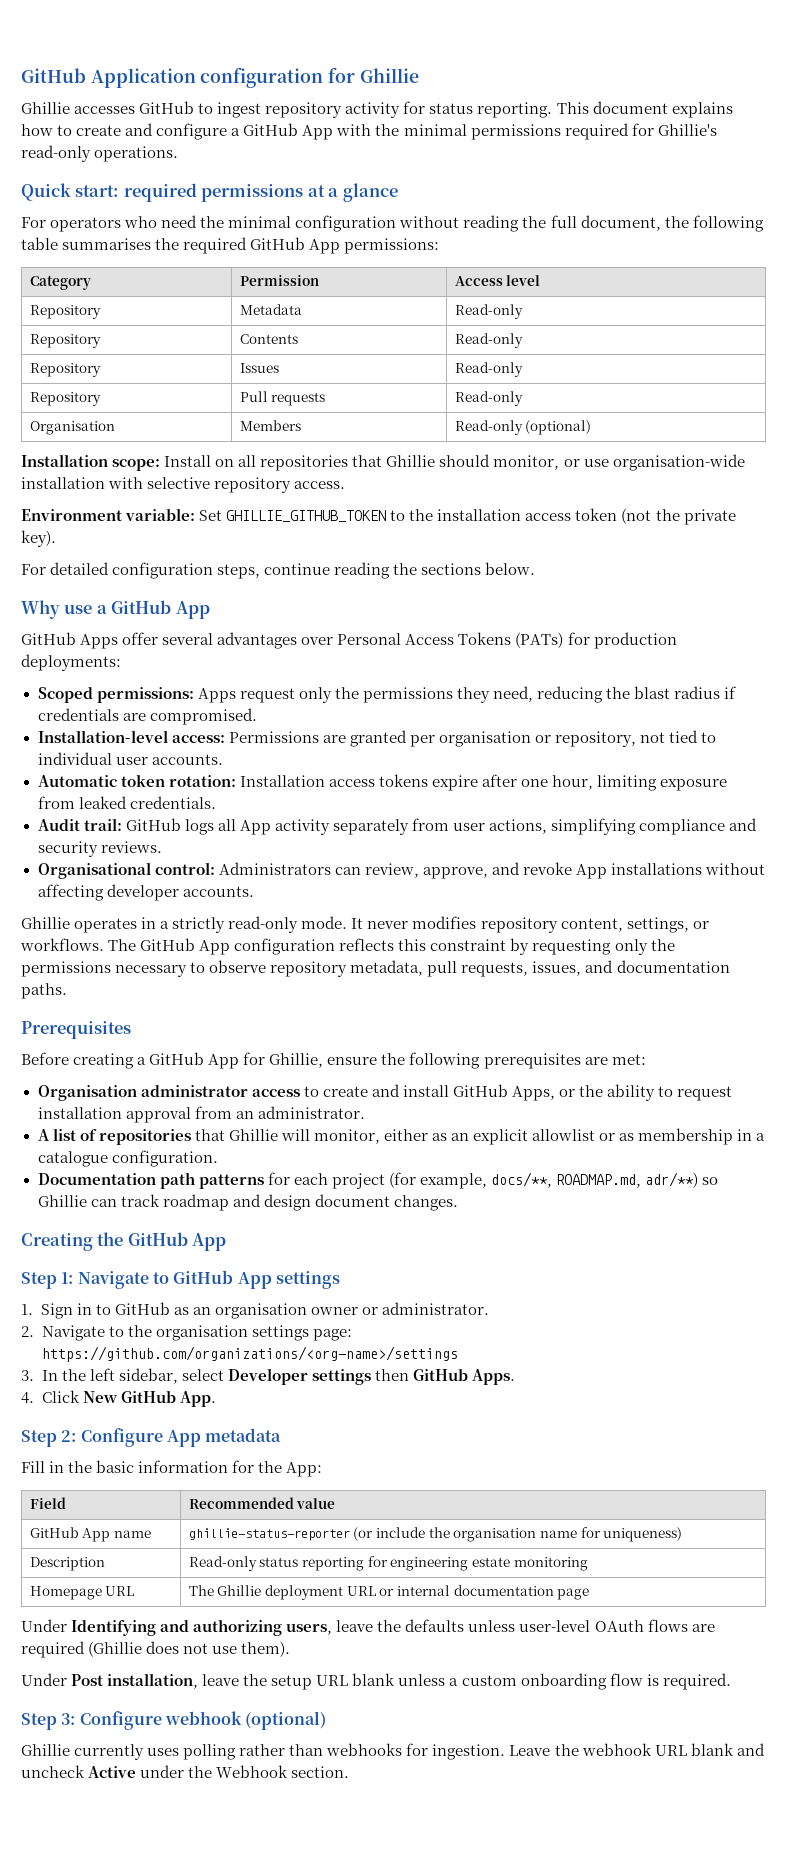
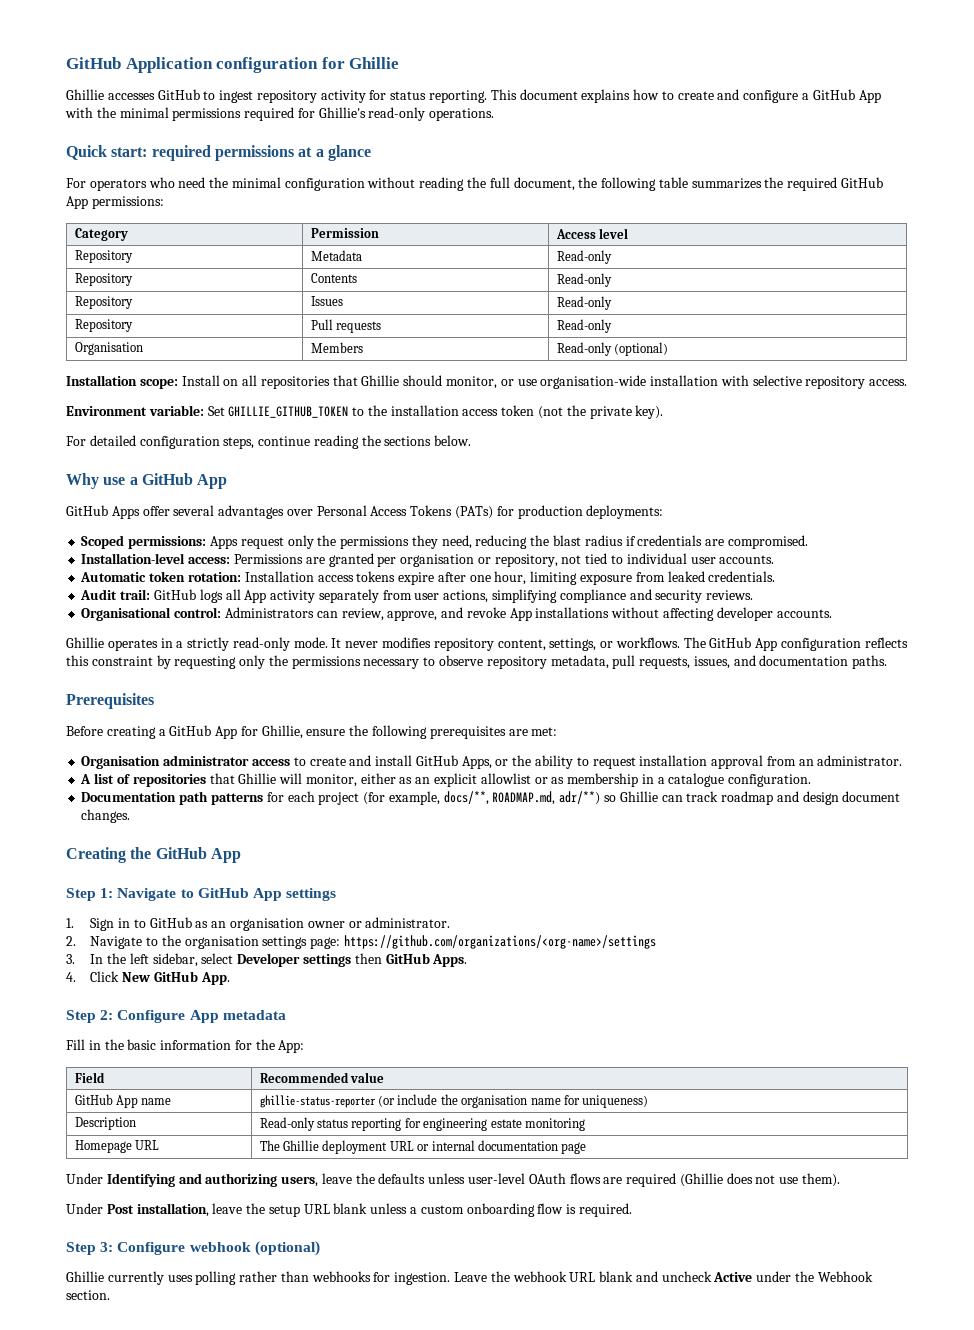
- For operators who need the minimal configuration without reading the full document, the following table summarises the required GitHub App permissions:
+ For operators who need the minimal configuration without reading the full document, the following table summarizes the required GitHub App permissions:

